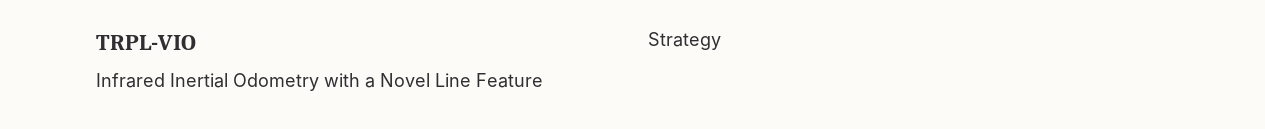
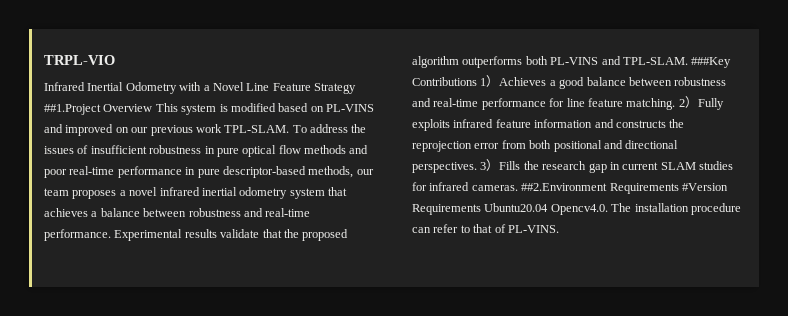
- Infrared Inertial Odometry with a Novel Line Feature Strategy
+ Infrared Inertial Odometry with a Novel Line Feature Strategy ##1.Project Overview This system is modified based on PL-VINS and improved on our previous work TPL-SLAM. To address the issues of insufficient robustness in pure optical flow methods and poor real-time performance in pure descriptor-based methods, our team proposes a novel infrared inertial odometry system that achieves a balance between robustness and real-time performance. Experimental results validate that the proposed algorithm outperforms both PL-VINS and TPL-SLAM. ###Key Contributions 1）Achieves a good balance between robustness and real-time performance for line feature matching. 2）Fully exploits infrared feature information and constructs the reprojection error from both positional and directional perspectives. 3）Fills the research gap in current SLAM studies for infrared cameras. ##2.Environment Requirements #Version Requirements Ubuntu20.04 Opencv4.0. The installation procedure can refer to that of PL-VINS.

